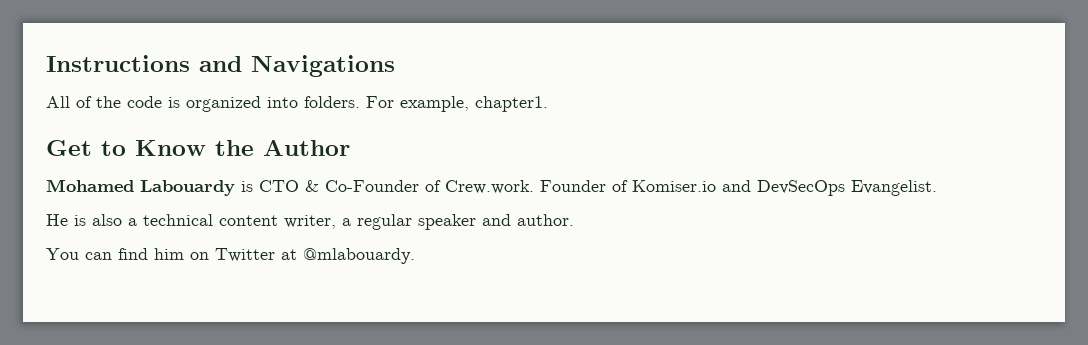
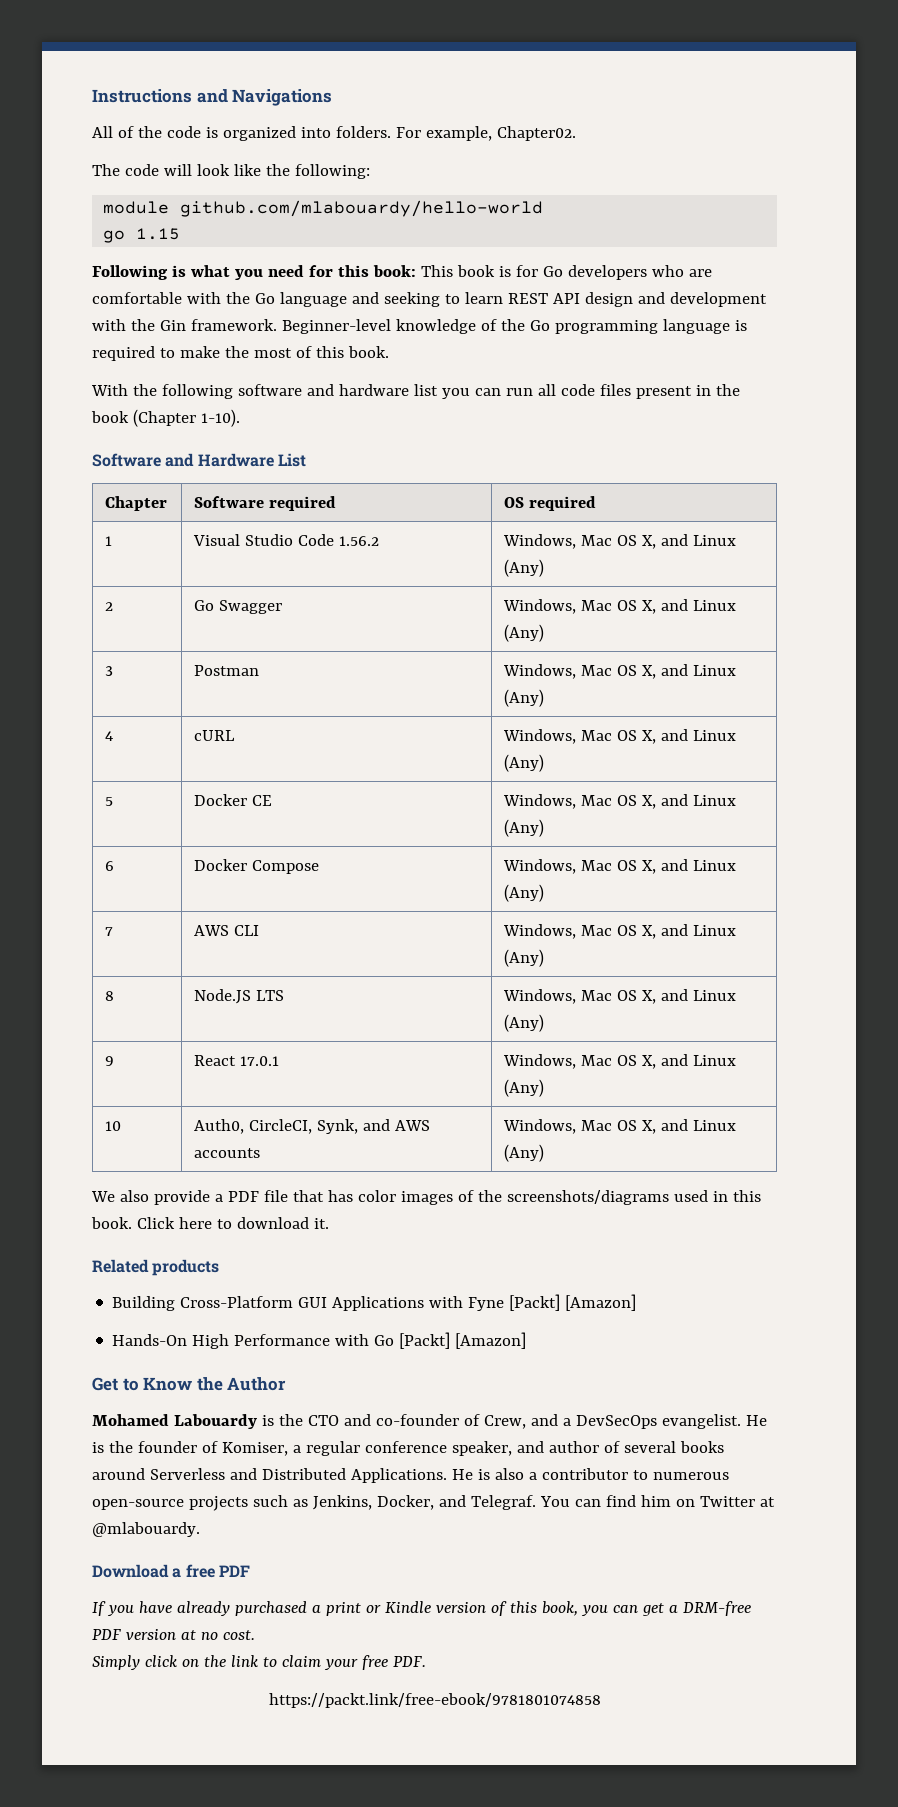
- For example, chapter1.
+ For example, Chapter02.
+ The code will look like the following:
+ module github.com/mlabouardy/hello-world
+ go 1.15
+ Following is what you need for this book: This book is for Go developers who are comfortable with the Go language and seeking to learn REST API design and development with the Gin framework. Beginner-level knowledge of the Go programming language is required to make the most of this book.
+ With the following software and hardware list you can run all code files present in the book (Chapter 1-10).
+ Software and Hardware List
+ Chapter | Software required | OS required
+ 1 | Visual Studio Code 1.56.2 | Windows, Mac OS X, and Linux (Any)
+ 2 | Go Swagger | Windows, Mac OS X, and Linux (Any)
+ 3 | Postman | Windows, Mac OS X, and Linux (Any)
+ 4 | cURL | Windows, Mac OS X, and Linux (Any)
+ 5 | Docker CE | Windows, Mac OS X, and Linux (Any)
+ 6 | Docker Compose | Windows, Mac OS X, and Linux (Any)
+ 7 | AWS CLI | Windows, Mac OS X, and Linux (Any)
+ 8 | Node.JS LTS | Windows, Mac OS X, and Linux (Any)
+ 9 | React 17.0.1 | Windows, Mac OS X, and Linux (Any)
+ 10 | Auth0, CircleCI, Synk, and AWS accounts | Windows, Mac OS X, and Linux (Any)
+ We also provide a PDF file that has color images of the screenshots/diagrams used in this book. Click here to download it.
+ Related products
+ Building Cross-Platform GUI Applications with Fyne [Packt] [Amazon]
+ Hands-On High Performance with Go [Packt] [Amazon]
- Mohamed Labouardy is CTO & Co-Founder of Crew.work. Founder of Komiser.io and DevSecOps Evangelist.
- He is also a technical content writer, a regular speaker and author.
- You can find him on Twitter at @mlabouardy.
+ Mohamed Labouardy is the CTO and co-founder of Crew, and a DevSecOps evangelist. He is the founder of Komiser, a regular conference speaker, and author of several books around Serverless and Distributed Applications. He is also a contributor to numerous open-source projects such as Jenkins, Docker, and Telegraf. You can find him on Twitter at @mlabouardy.
+ Download a free PDF
+ If you have already purchased a print or Kindle version of this book, you can get a DRM-free PDF version at no cost.
+ Simply click on the link to claim your free PDF.
+ https://packt.link/free-ebook/9781801074858

